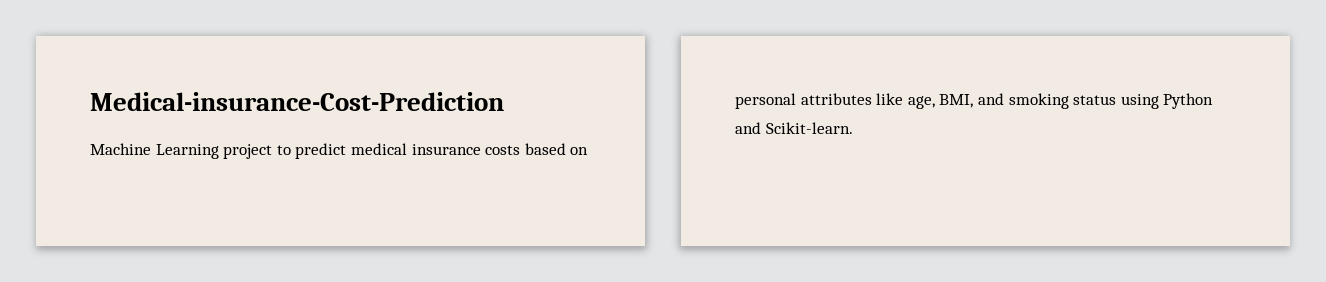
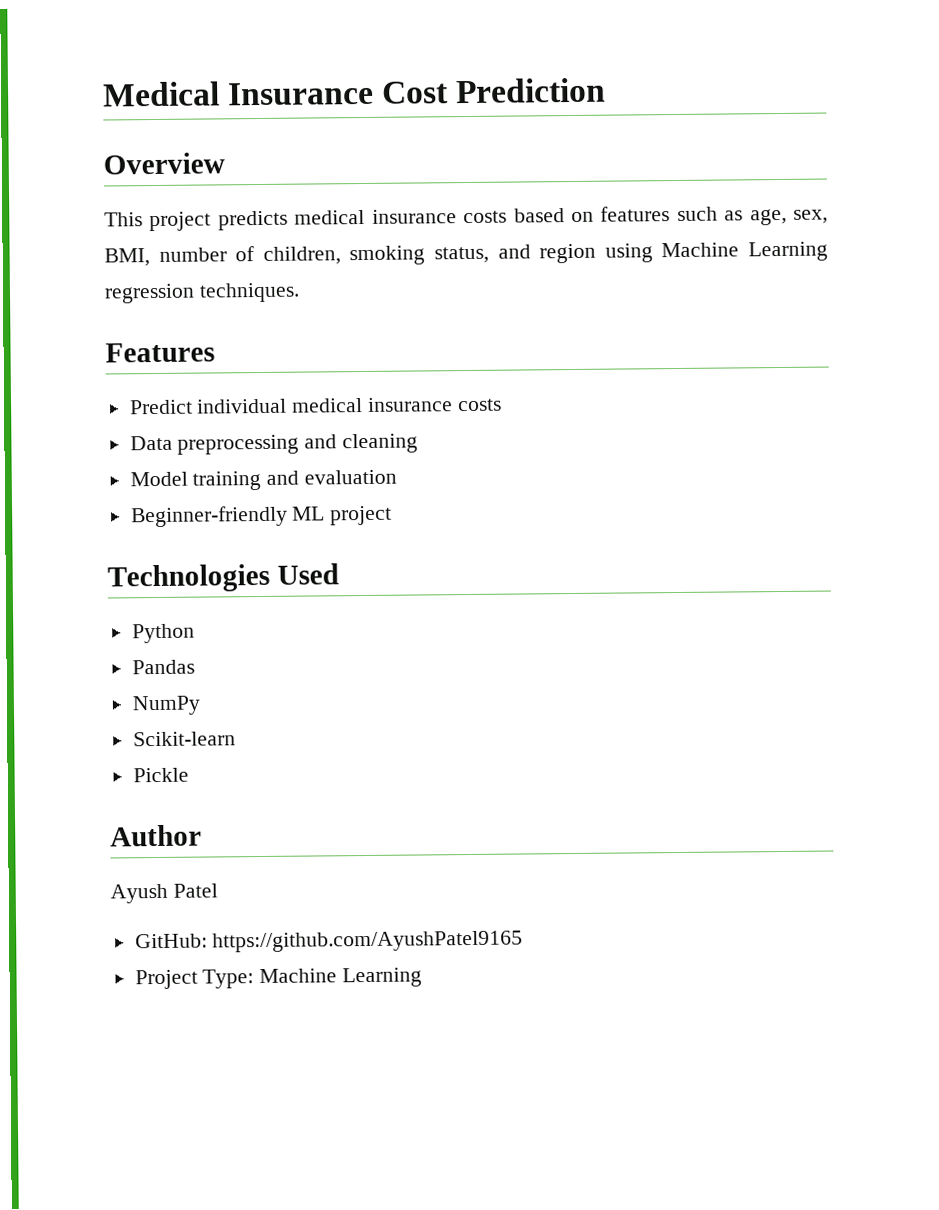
- Medical-insurance-Cost-Prediction
- Machine Learning project to predict medical insurance costs based on personal attributes like age, BMI, and smoking status using Python and Scikit-learn.
+ Medical Insurance Cost Prediction
+ Overview
+ This project predicts medical insurance costs based on features such as age, sex, BMI, number of children, smoking status, and region using Machine Learning regression techniques.
+ Features
+ Predict individual medical insurance costs
+ Data preprocessing and cleaning
+ Model training and evaluation
+ Beginner-friendly ML project
+ Technologies Used
+ Python
+ Pandas
+ NumPy
+ Scikit-learn
+ Pickle
+ Author
+ Ayush Patel
+ GitHub: https://github.com/AyushPatel9165
+ Project Type: Machine Learning

